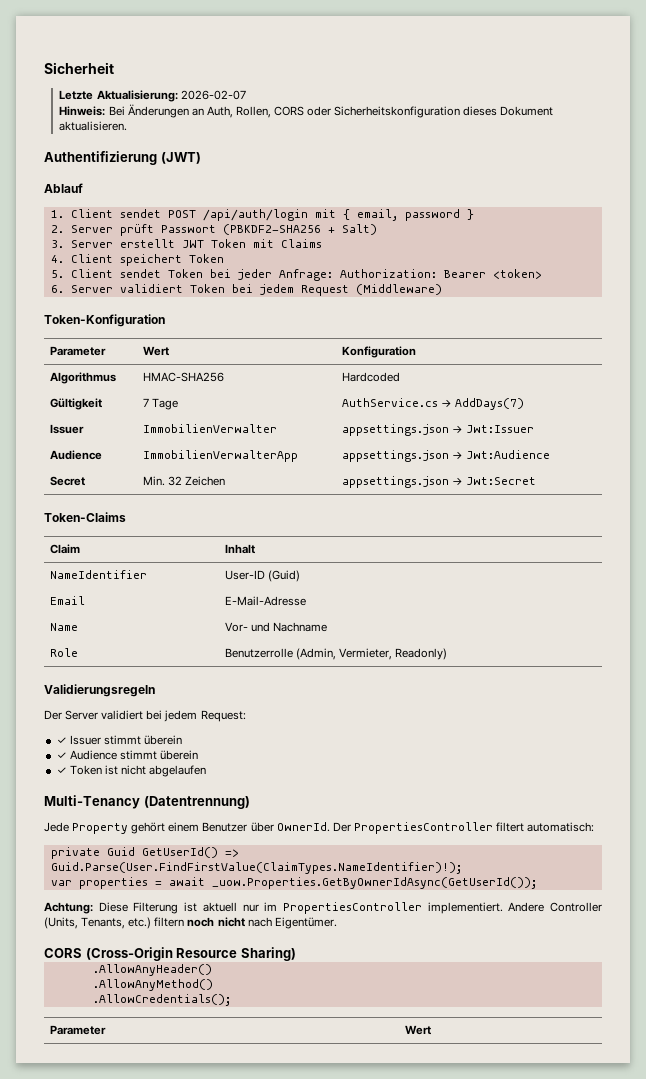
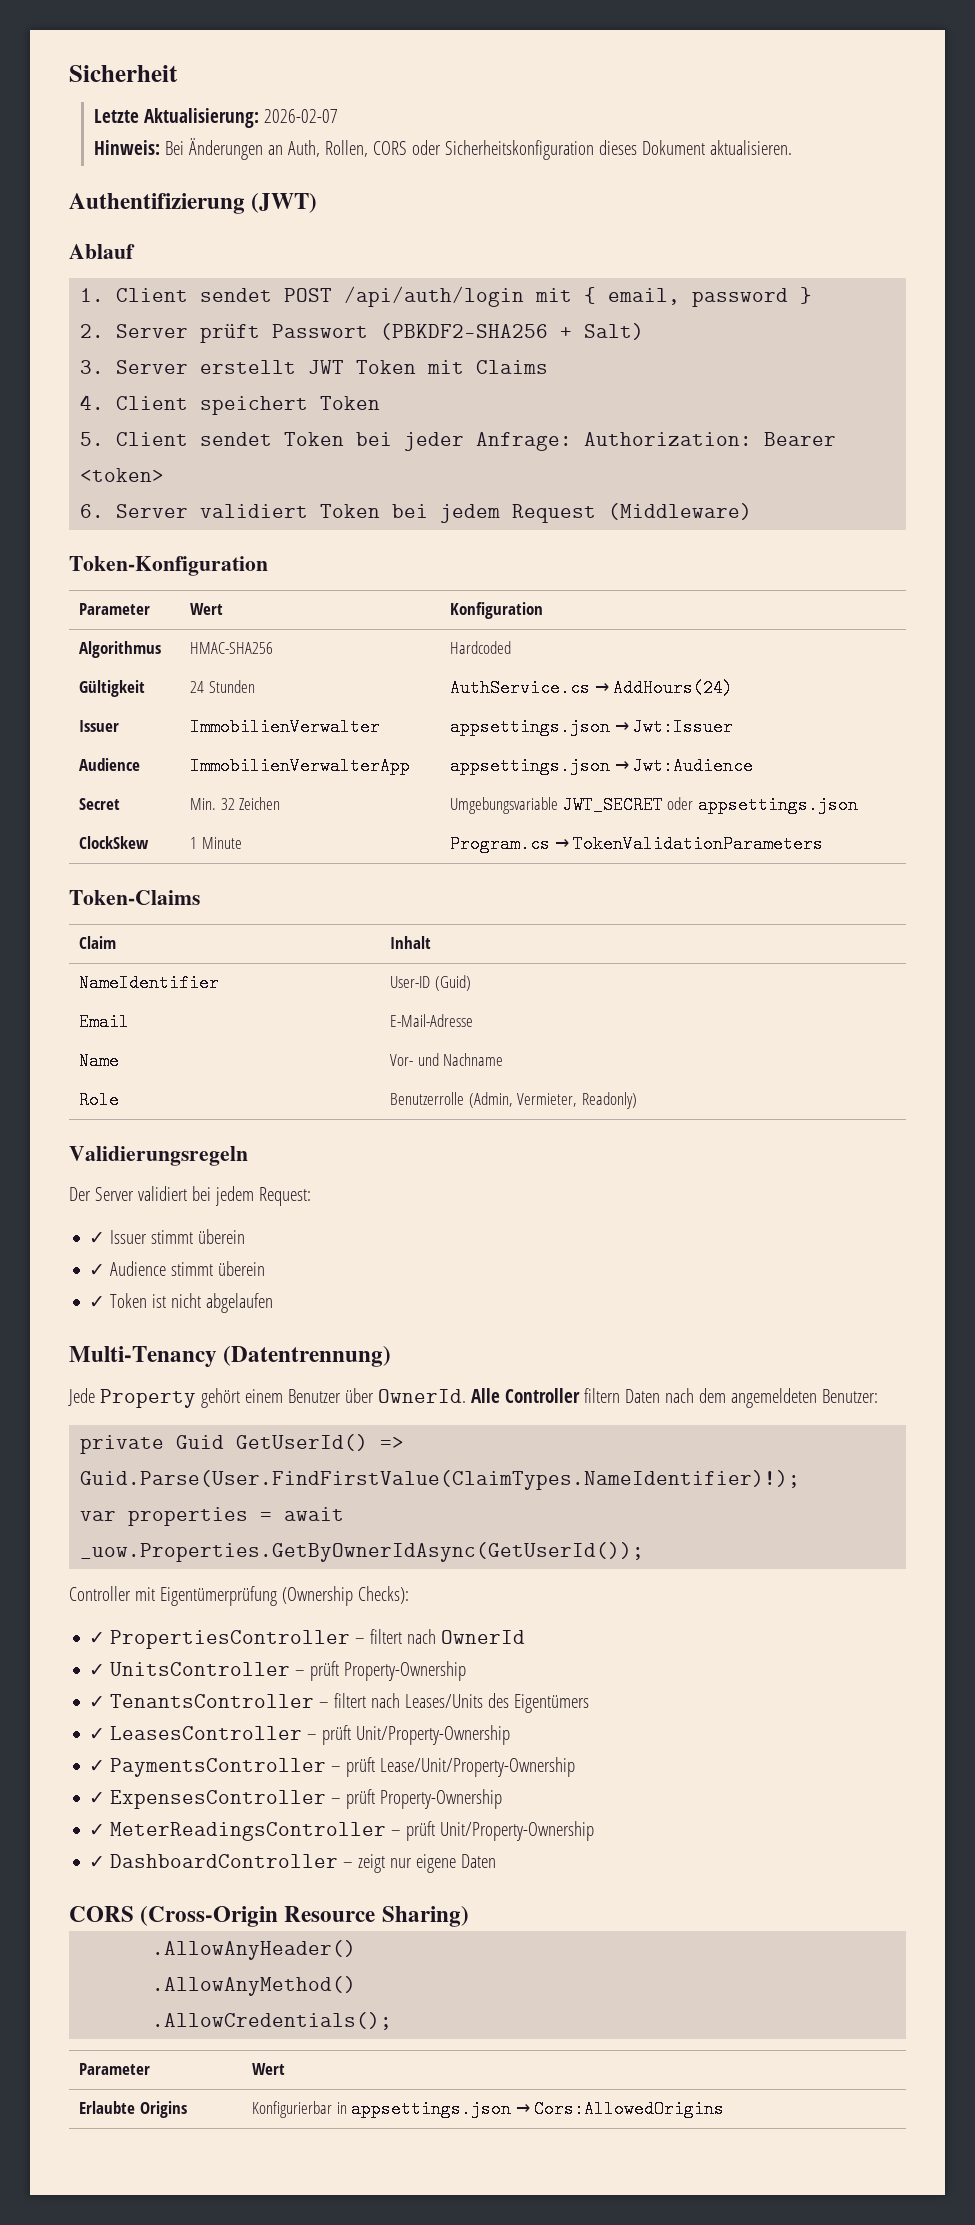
- Gültigkeit | 7 Tage | AuthService.cs → AddDays(7)
+ Gültigkeit | 24 Stunden | AuthService.cs → AddHours(24)
- Secret | Min. 32 Zeichen | appsettings.json → Jwt:Secret
+ Secret | Min. 32 Zeichen | Umgebungsvariable JWT_SECRET oder appsettings.json
+ ClockSkew | 1 Minute | Program.cs → TokenValidationParameters
- Der PropertiesController filtert automatisch:
+ Alle Controller filtern Daten nach dem angemeldeten Benutzer:
- Achtung: Diese Filterung ist aktuell nur im PropertiesController implementiert. Andere Controller (Units, Tenants, etc.) filtern noch nicht nach Eigentümer.
+ Controller mit Eigentümerprüfung (Ownership Checks):
+ ✓ PropertiesController – filtert nach OwnerId
+ ✓ UnitsController – prüft Property-Ownership
+ ✓ TenantsController – filtert nach Leases/Units des Eigentümers
+ ✓ LeasesController – prüft Unit/Property-Ownership
+ ✓ PaymentsController – prüft Lease/Unit/Property-Ownership
+ ✓ ExpensesController – prüft Property-Ownership
+ ✓ MeterReadingsController – prüft Unit/Property-Ownership
+ ✓ DashboardController – zeigt nur eigene Daten
+ Erlaubte Origins | Konfigurierbar in appsettings.json → Cors:AllowedOrigins

